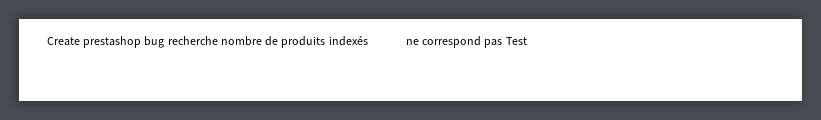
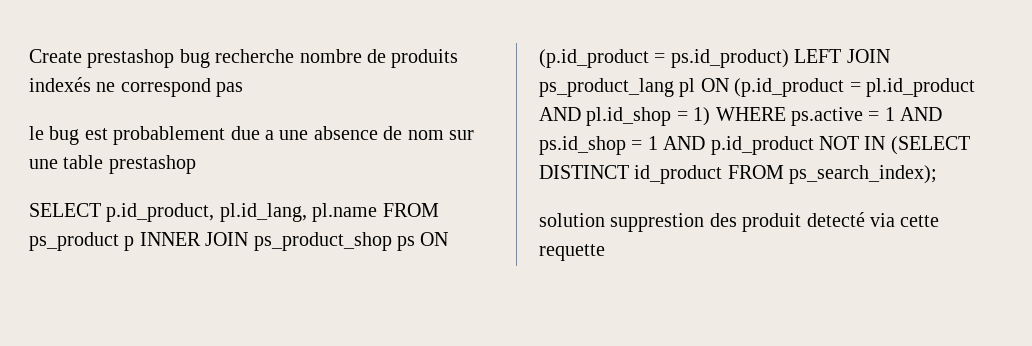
- Create prestashop bug recherche nombre de produits indexés ne correspond pas Test
+ Create prestashop bug recherche nombre de produits indexés ne correspond pas
+ le bug est probablement due a une absence de nom sur une table prestashop
+ SELECT p.id_product, pl.id_lang, pl.name FROM ps_product p INNER JOIN ps_product_shop ps ON (p.id_product = ps.id_product) LEFT JOIN ps_product_lang pl ON (p.id_product = pl.id_product AND pl.id_shop = 1) WHERE ps.active = 1 AND ps.id_shop = 1 AND p.id_product NOT IN (SELECT DISTINCT id_product FROM ps_search_index);
+ solution supprestion des produit detecté via cette requette

